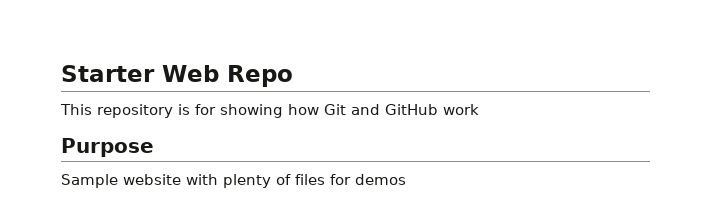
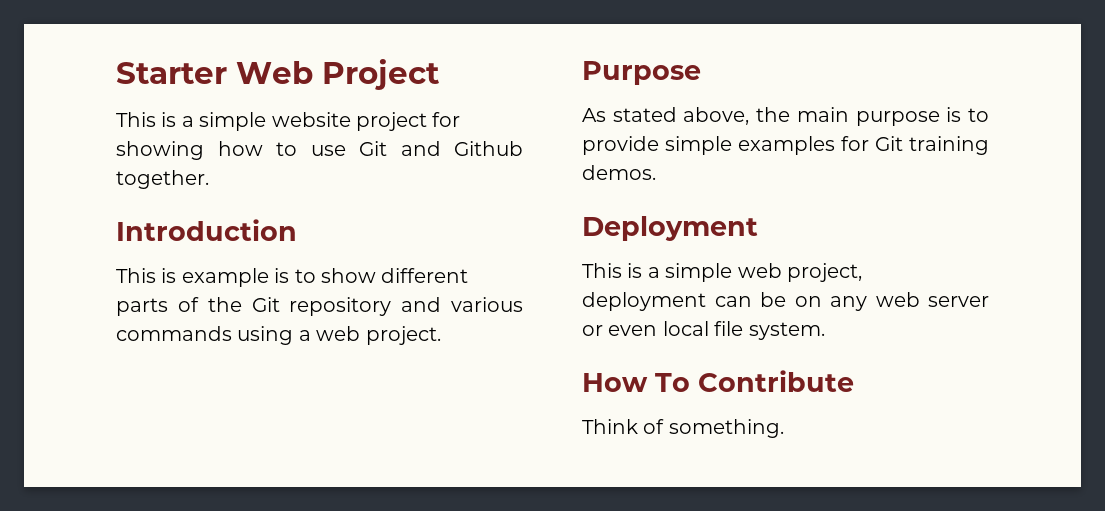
- Starter Web Repo
- This repository is for showing how Git and GitHub work
+ Starter Web Project
+ This is a simple website project for showing how to use Git and Github together.
+ Introduction
+ This is example is to show different parts of the Git repository and various commands using a web project.
  Purpose
- Sample website with plenty of files for demos
+ As stated above, the main purpose is to provide simple examples for Git training demos.
+ Deployment
+ This is a simple web project, deployment can be on any web server or even local file system.
+ How To Contribute
+ Think of something.

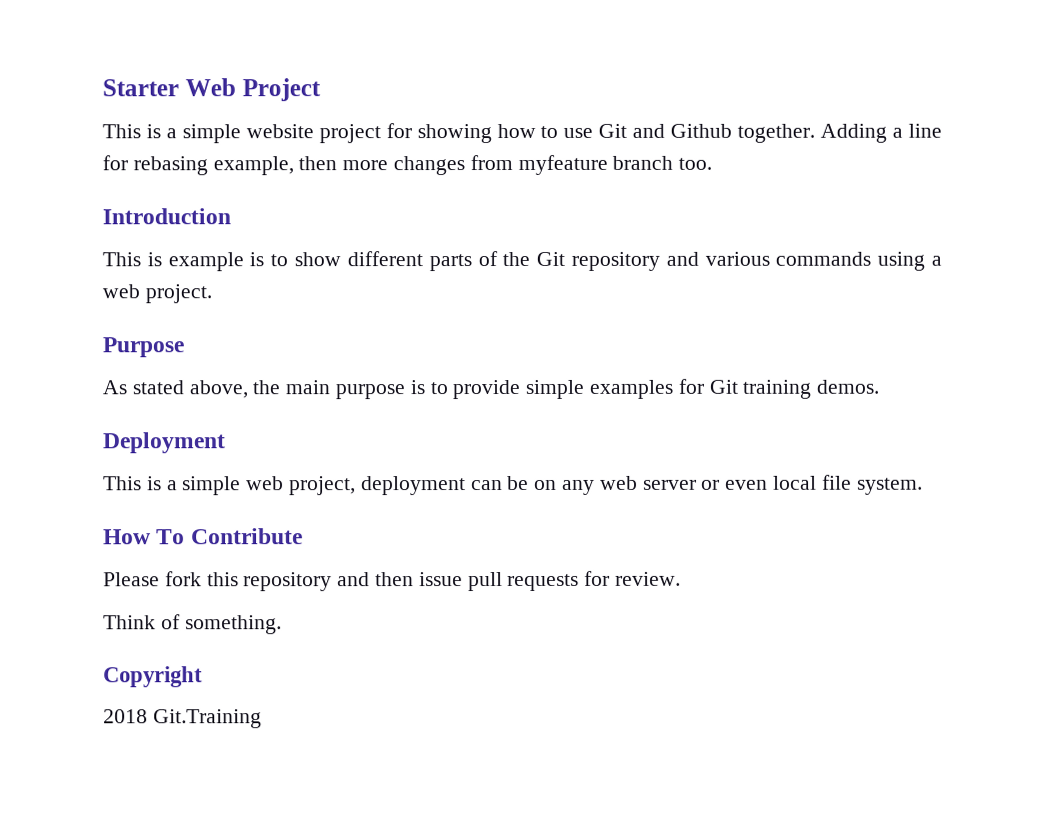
+ Adding a line for rebasing example, then more changes from myfeature branch too.
+ Please fork this repository and then issue pull requests for review.
+ Copyright
+ 2018 Git.Training

